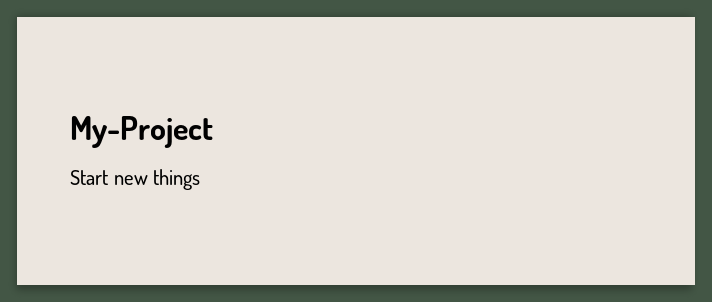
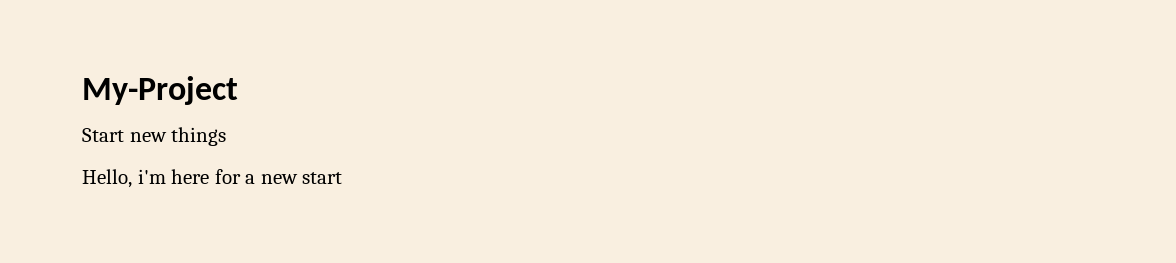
+ Hello, i'm here for a new start

